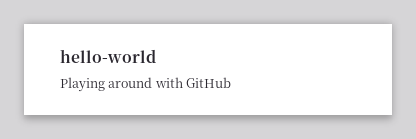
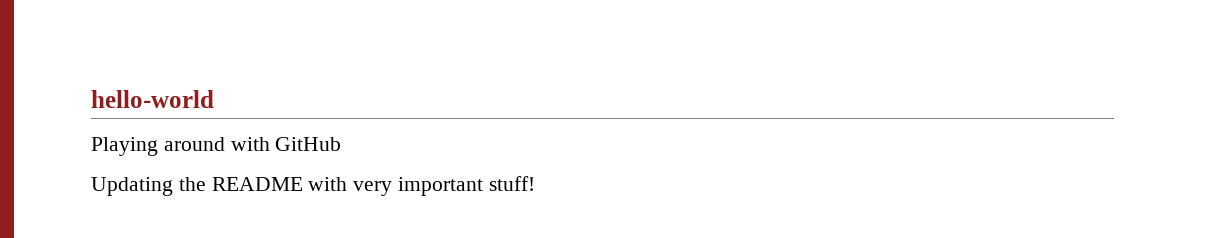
+ Updating the README with very important stuff!

